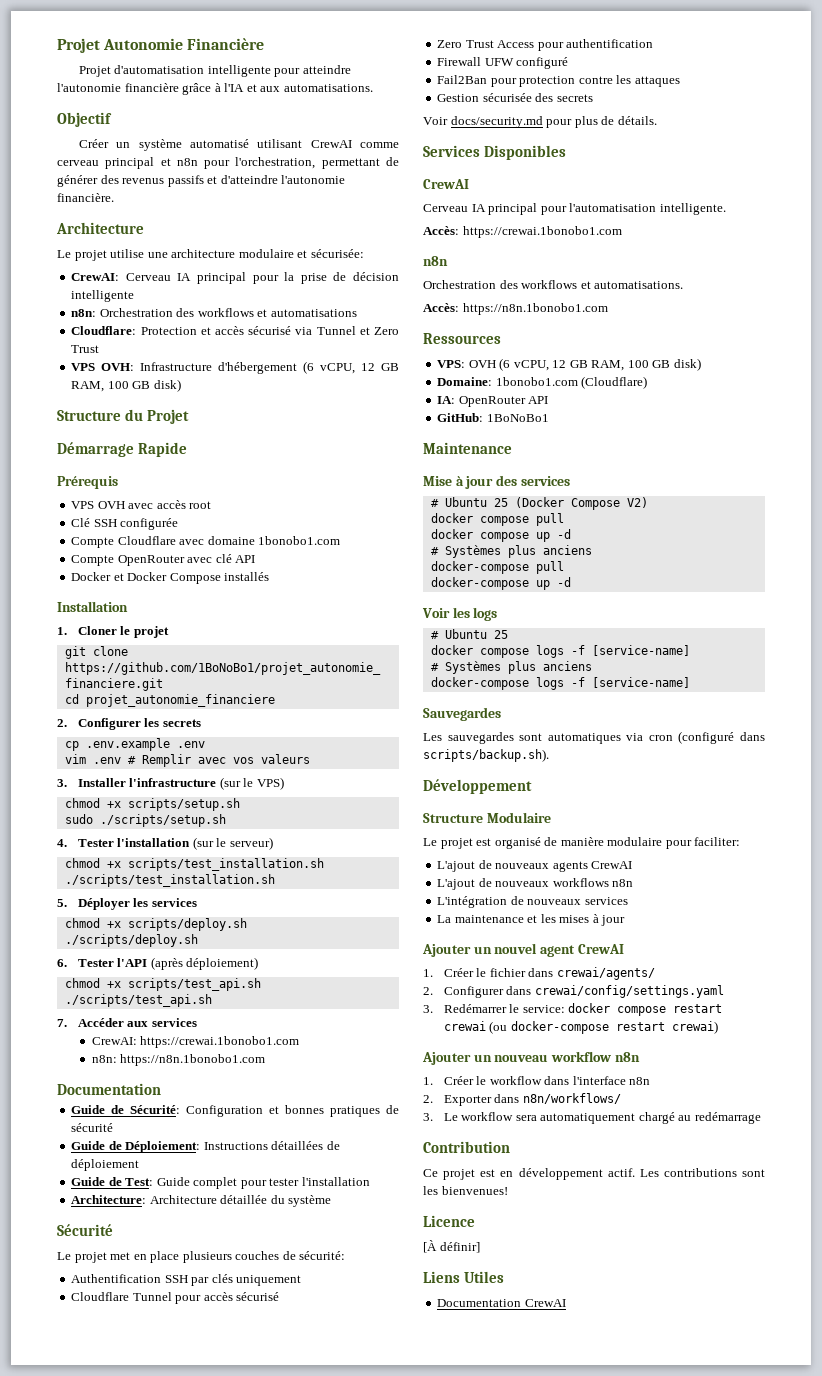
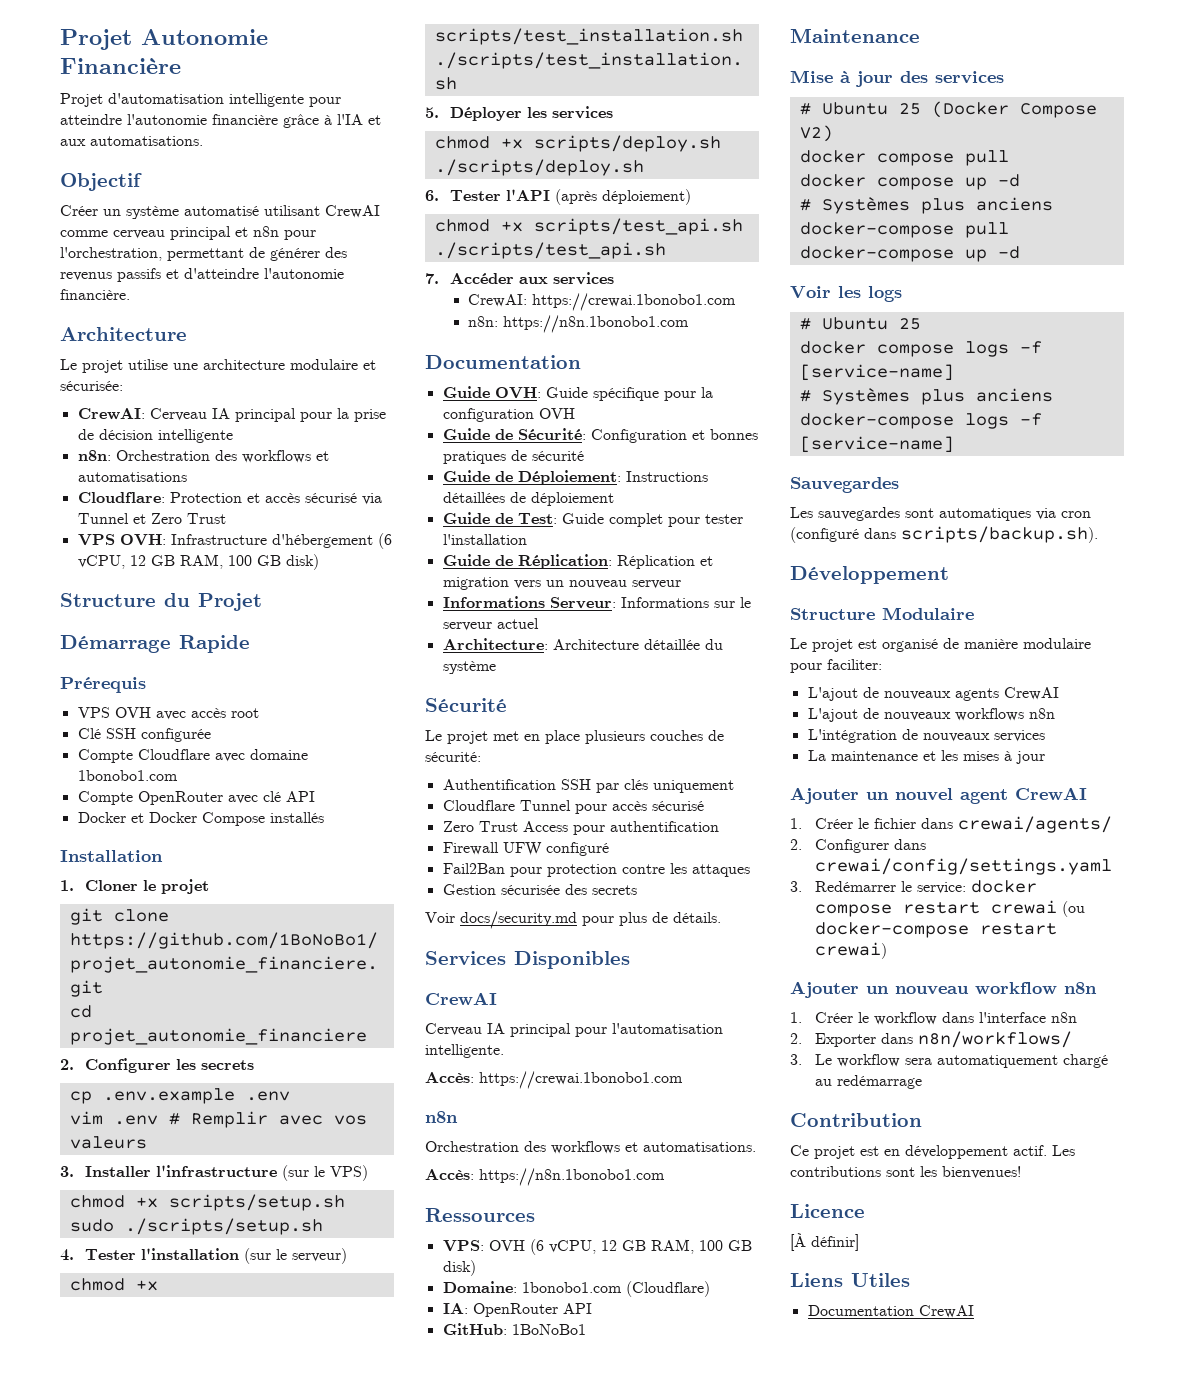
+ Guide OVH: Guide spécifique pour la configuration OVH
+ Guide de Réplication: Réplication et migration vers un nouveau serveur
+ Informations Serveur: Informations sur le serveur actuel

